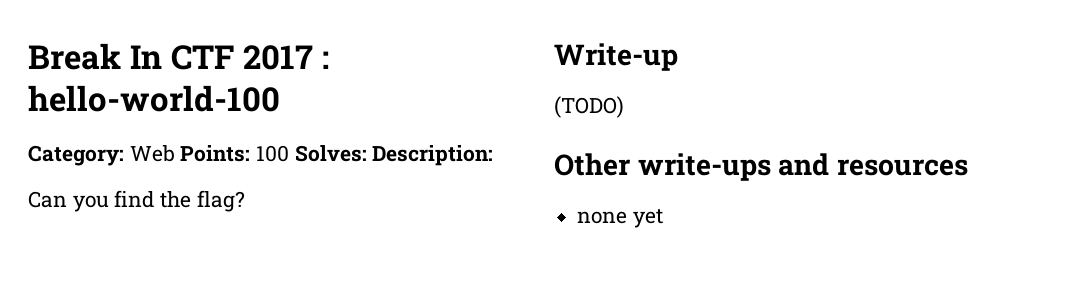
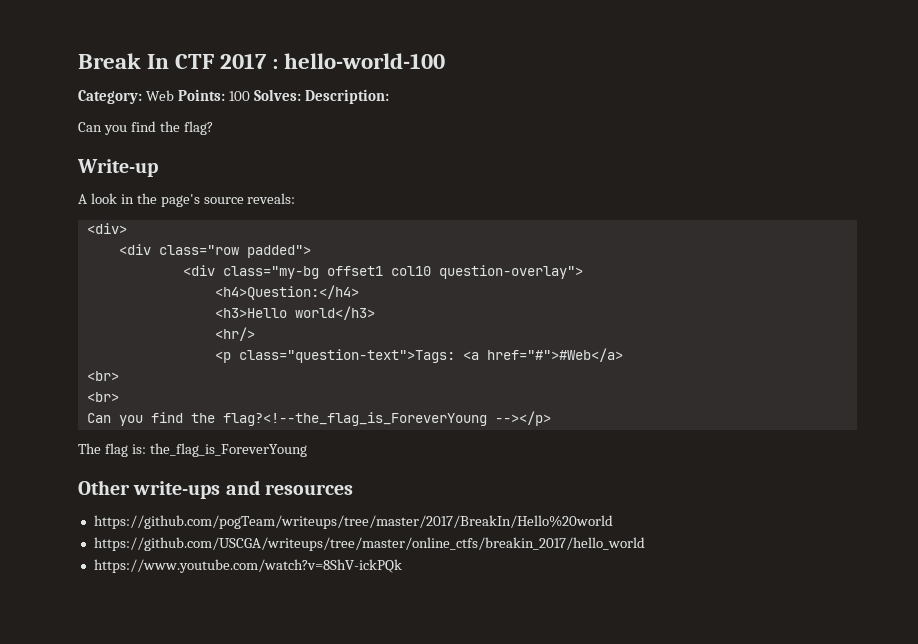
- (TODO)
+ A look in the page's source reveals:
+ <div>
+ <div class="row padded">
+ <div class="my-bg offset1 col10 question-overlay">
+ <h4>Question:</h4>
+ <h3>Hello world</h3>
+ <hr/>
+ <p class="question-text">Tags: <a href="#">#Web</a>
+ <br>
+ <br>
+ Can you find the flag?<!--the_flag_is_ForeverYoung --></p>
+ The flag is: the_flag_is_ForeverYoung
- none yet
+ https://github.com/pogTeam/writeups/tree/master/2017/BreakIn/Hello%20world
+ https://github.com/USCGA/writeups/tree/master/online_ctfs/breakin_2017/hello_world
+ https://www.youtube.com/watch?v=8ShV-ickPQk

